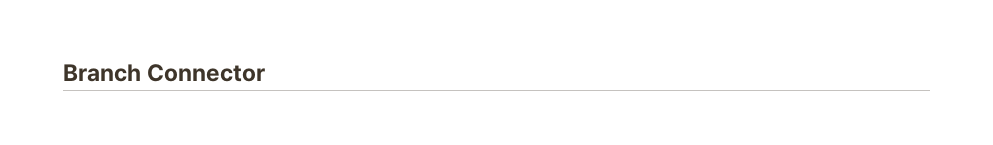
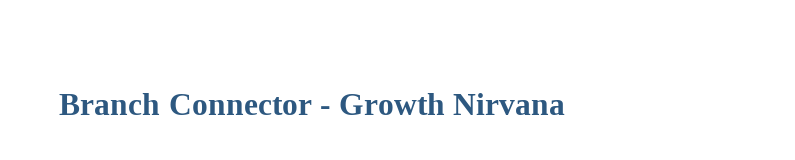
- Branch Connector
+ Branch Connector - Growth Nirvana

